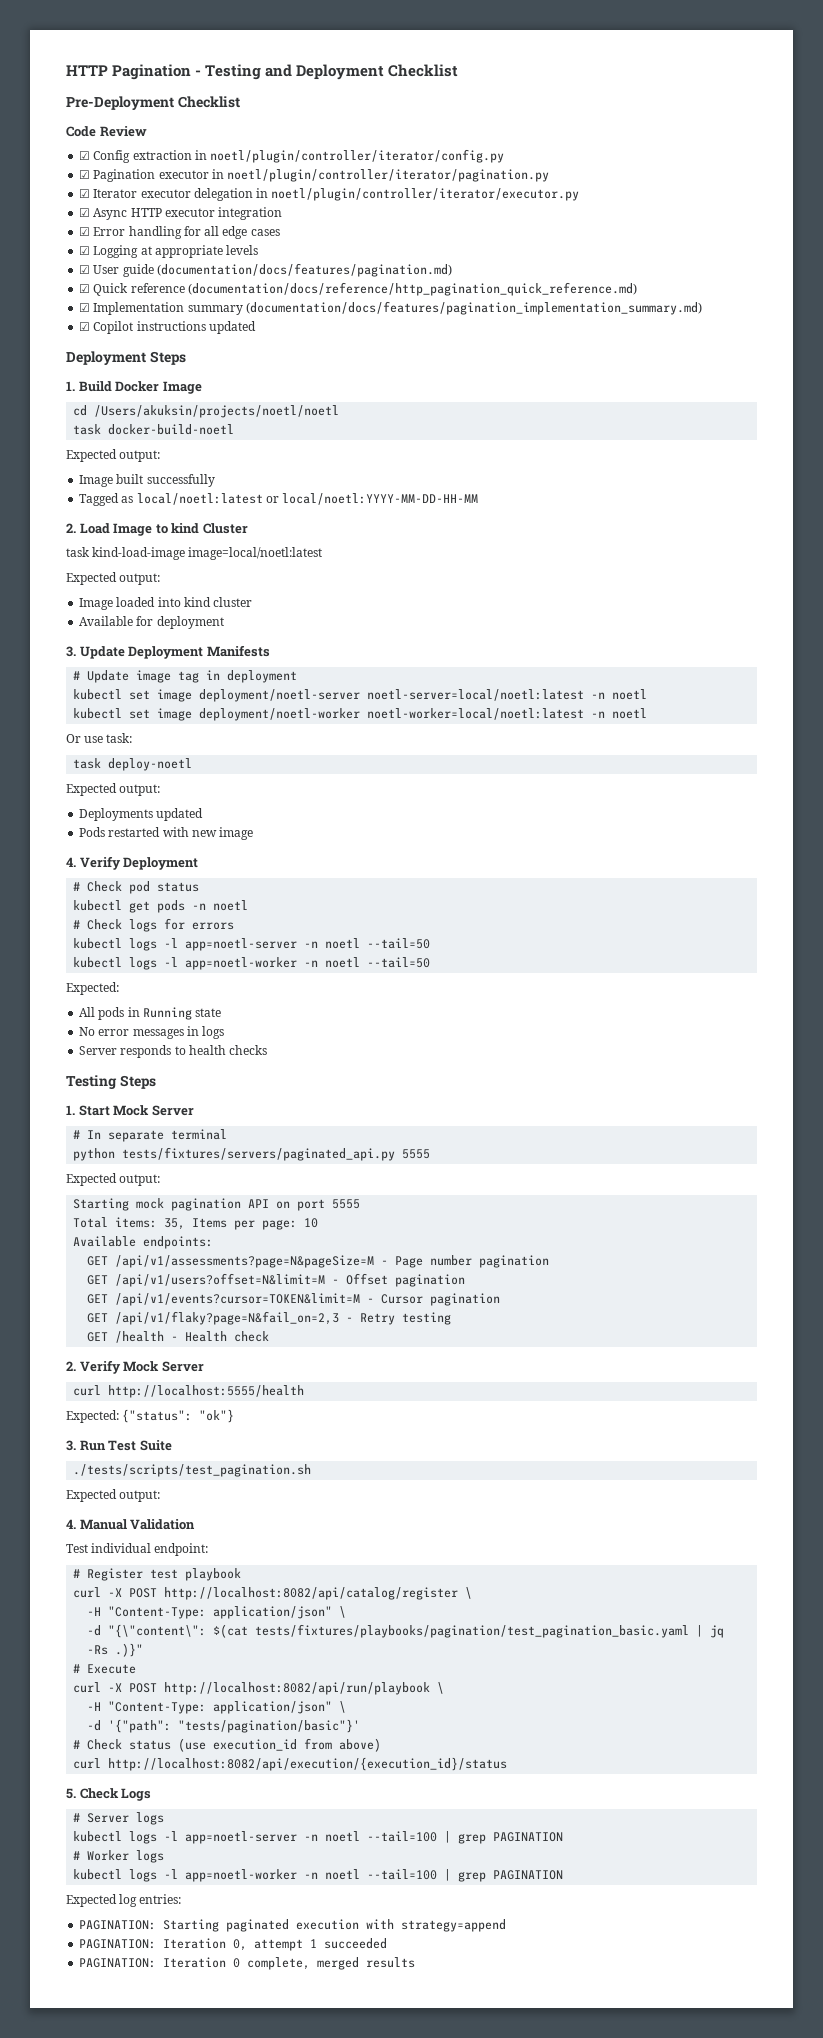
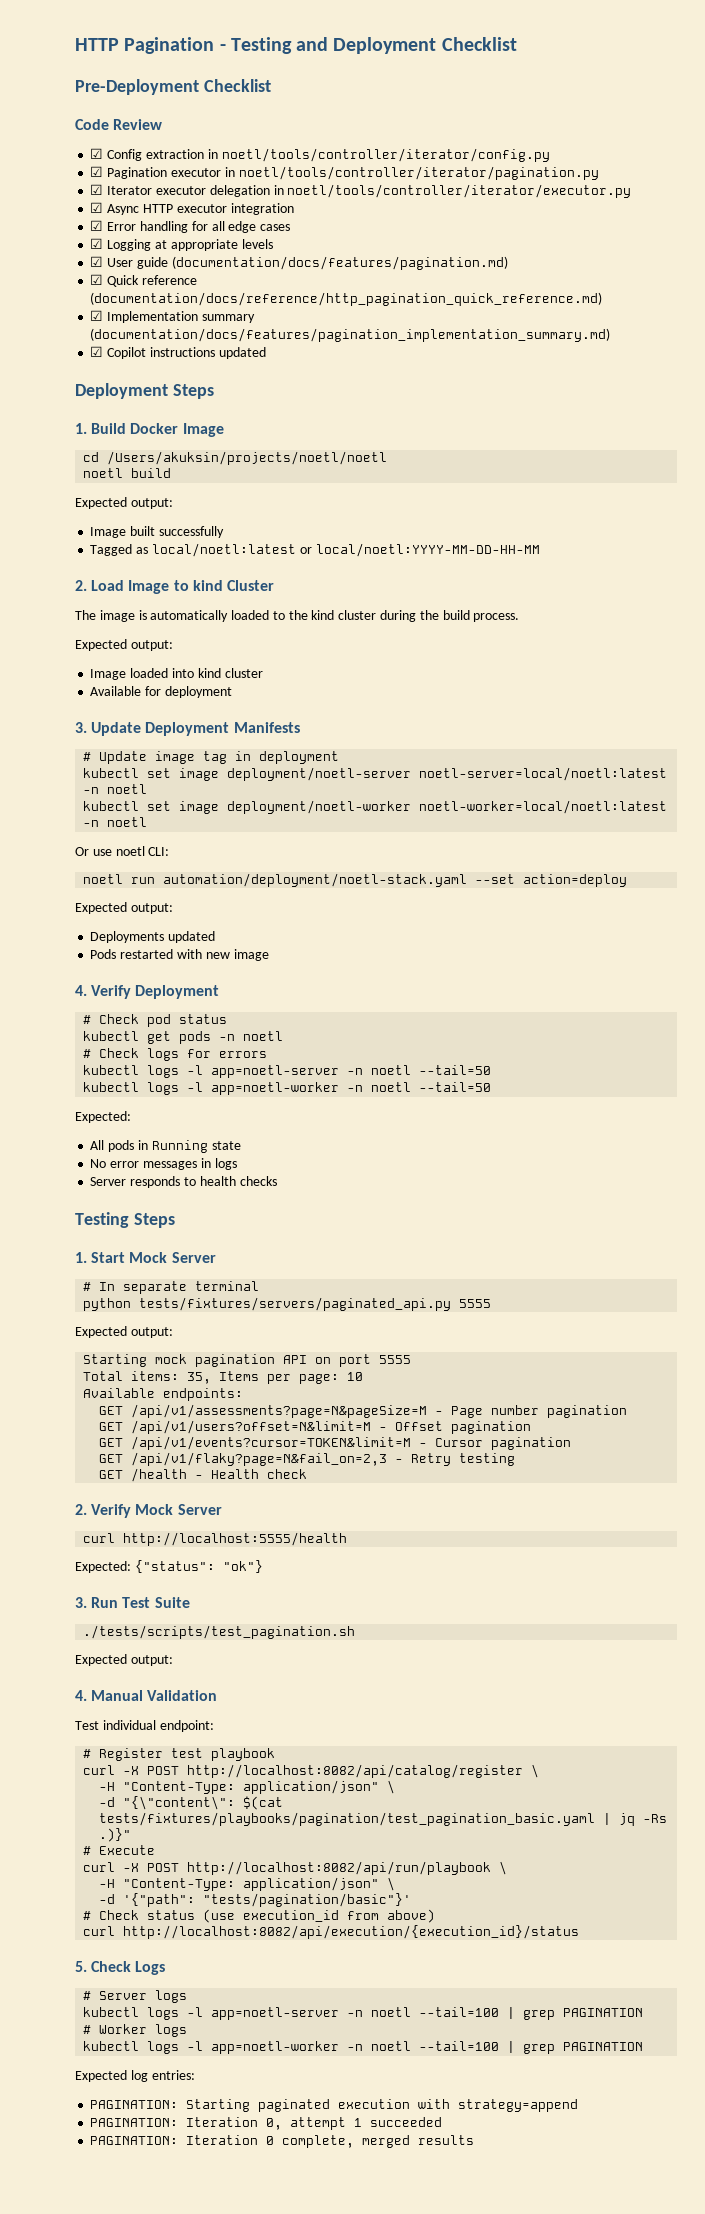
- ☑ Config extraction in noetl/plugin/controller/iterator/config.py
+ ☑ Config extraction in noetl/tools/controller/iterator/config.py
- ☑ Pagination executor in noetl/plugin/controller/iterator/pagination.py
+ ☑ Pagination executor in noetl/tools/controller/iterator/pagination.py
- ☑ Iterator executor delegation in noetl/plugin/controller/iterator/executor.py
+ ☑ Iterator executor delegation in noetl/tools/controller/iterator/executor.py
- task docker-build-noetl
+ noetl build
- task kind-load-image image=local/noetl:latest
+ The image is automatically loaded to the kind cluster during the build process.
- Or use task:
- task deploy-noetl
+ Or use noetl CLI:
+ noetl run automation/deployment/noetl-stack.yaml --set action=deploy

